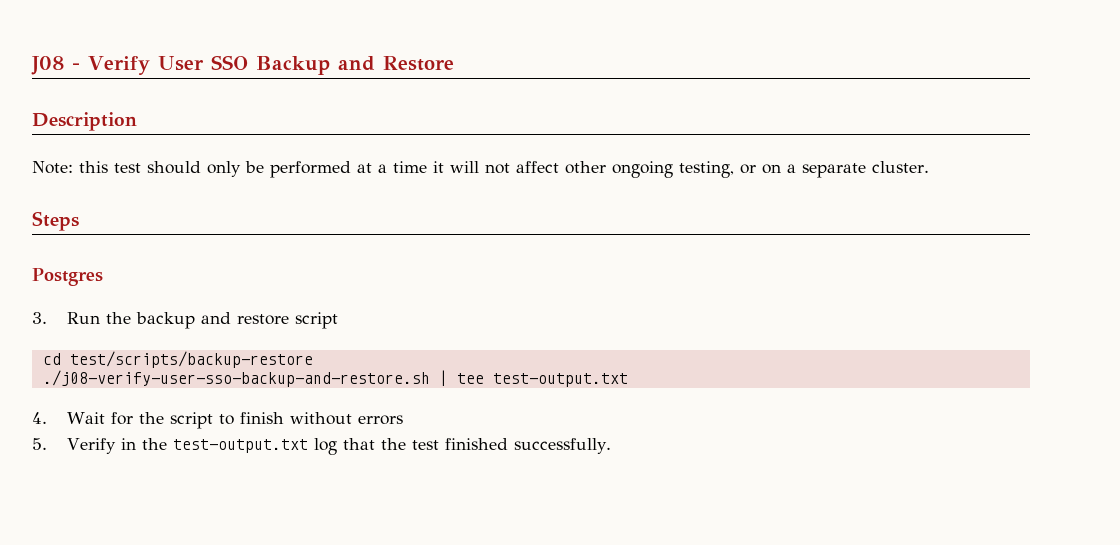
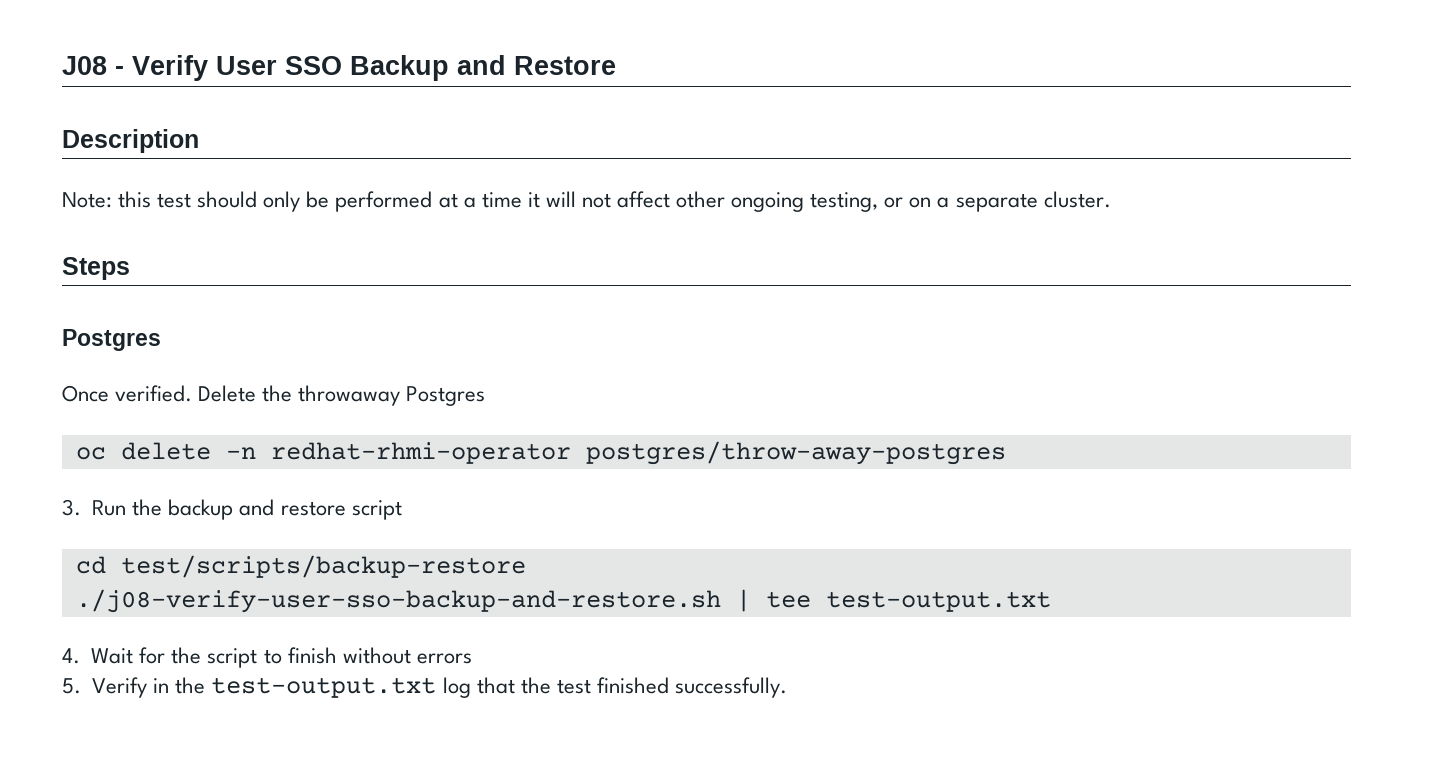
+ Once verified. Delete the throwaway Postgres
+ oc delete -n redhat-rhmi-operator postgres/throw-away-postgres

